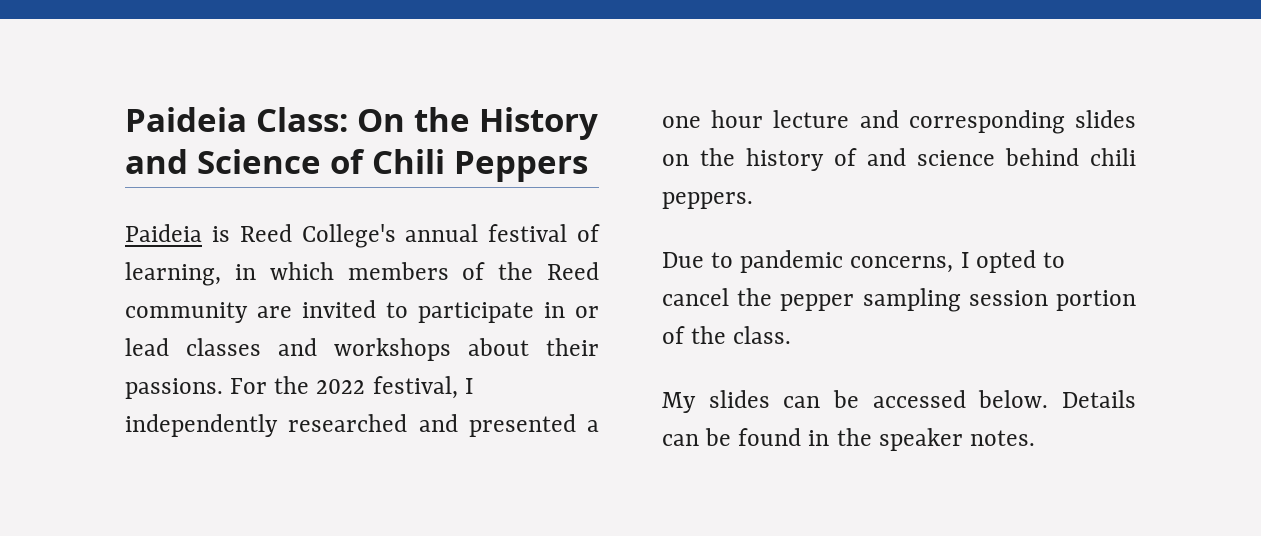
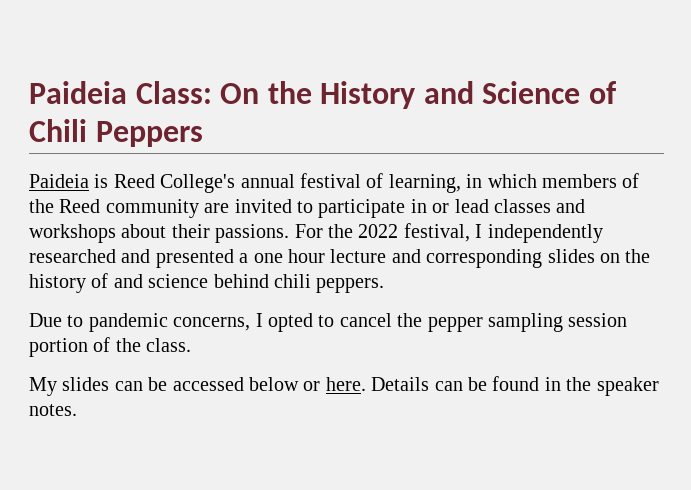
- My slides can be accessed below.
+ My slides can be accessed below or here.

